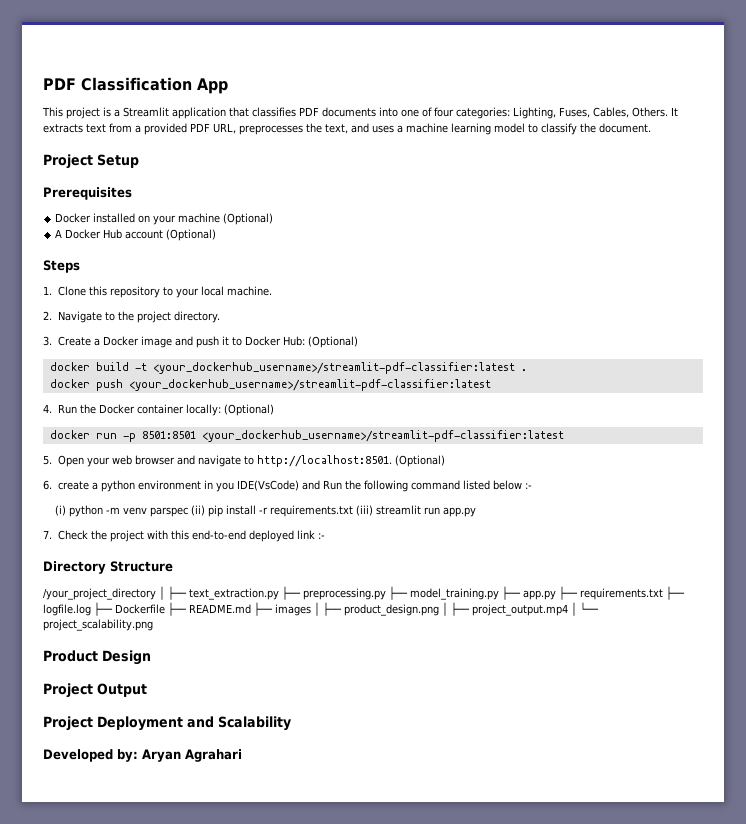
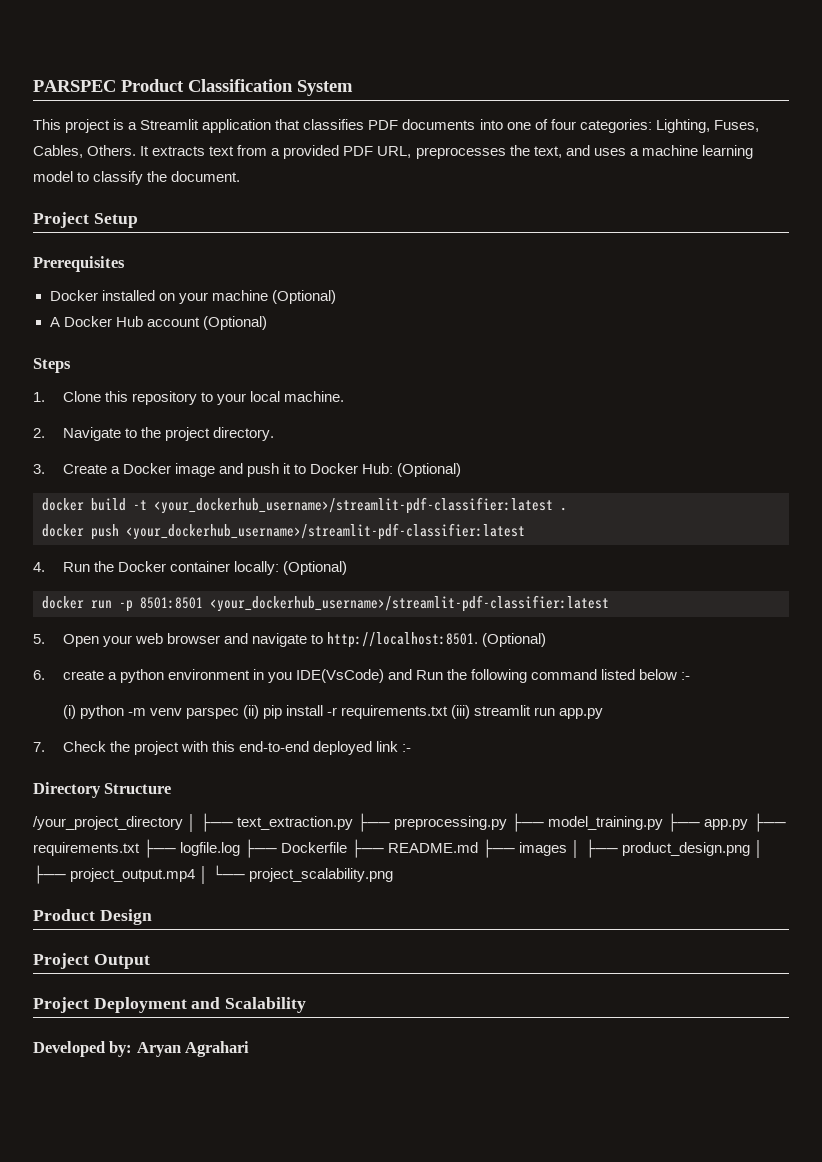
- PDF Classification App
+ PARSPEC Product Classification System

